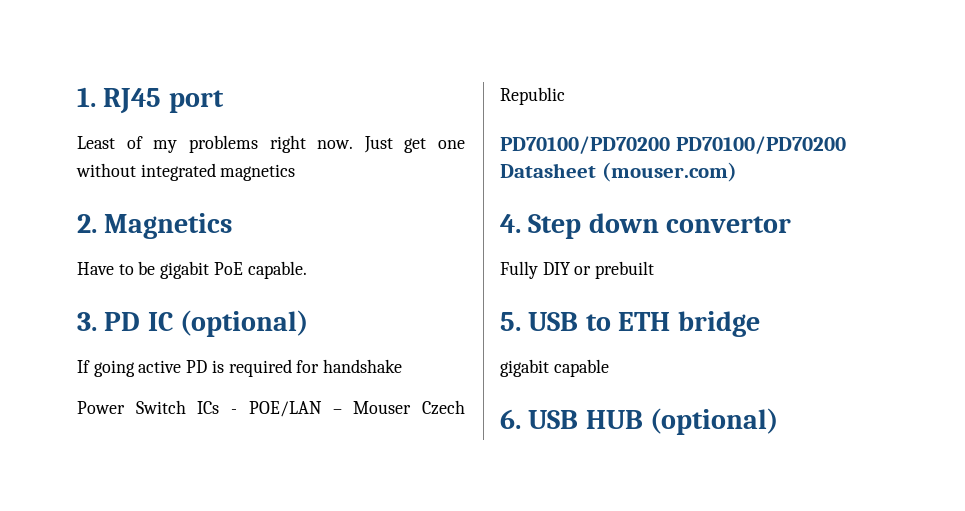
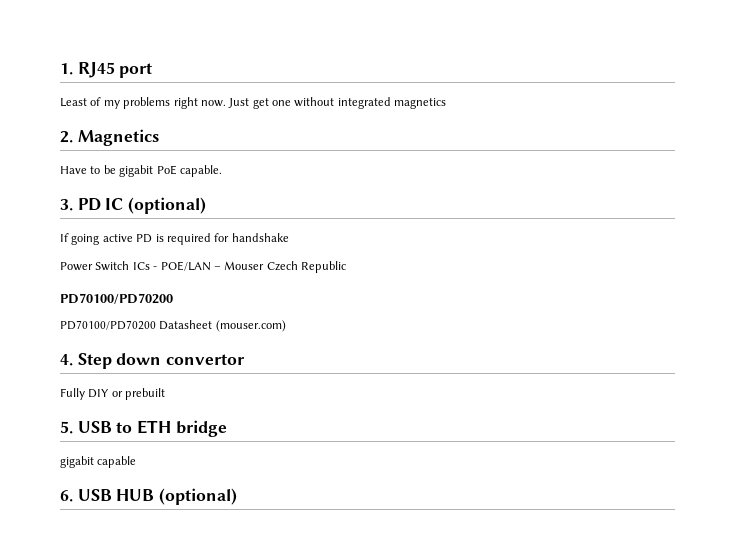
  Power Switch ICs - POE/LAN – Mouser Czech Republic
- PD70100/PD70200 PD70100/PD70200 Datasheet (mouser.com)
+ PD70100/PD70200
+ PD70100/PD70200 Datasheet (mouser.com)

